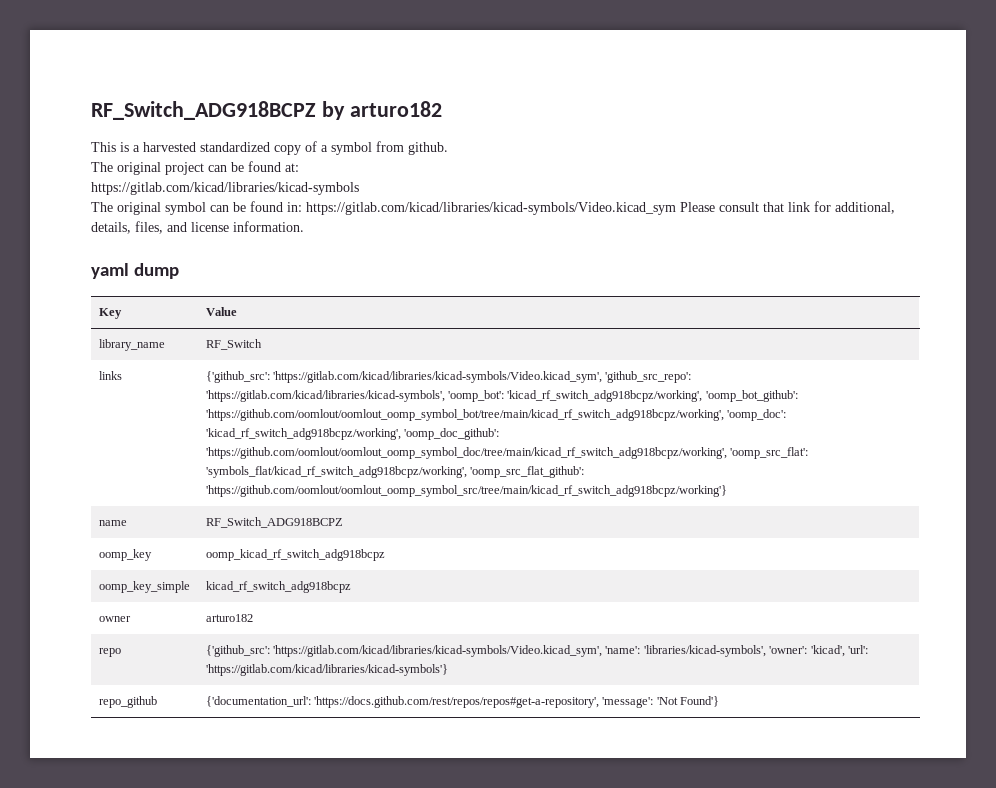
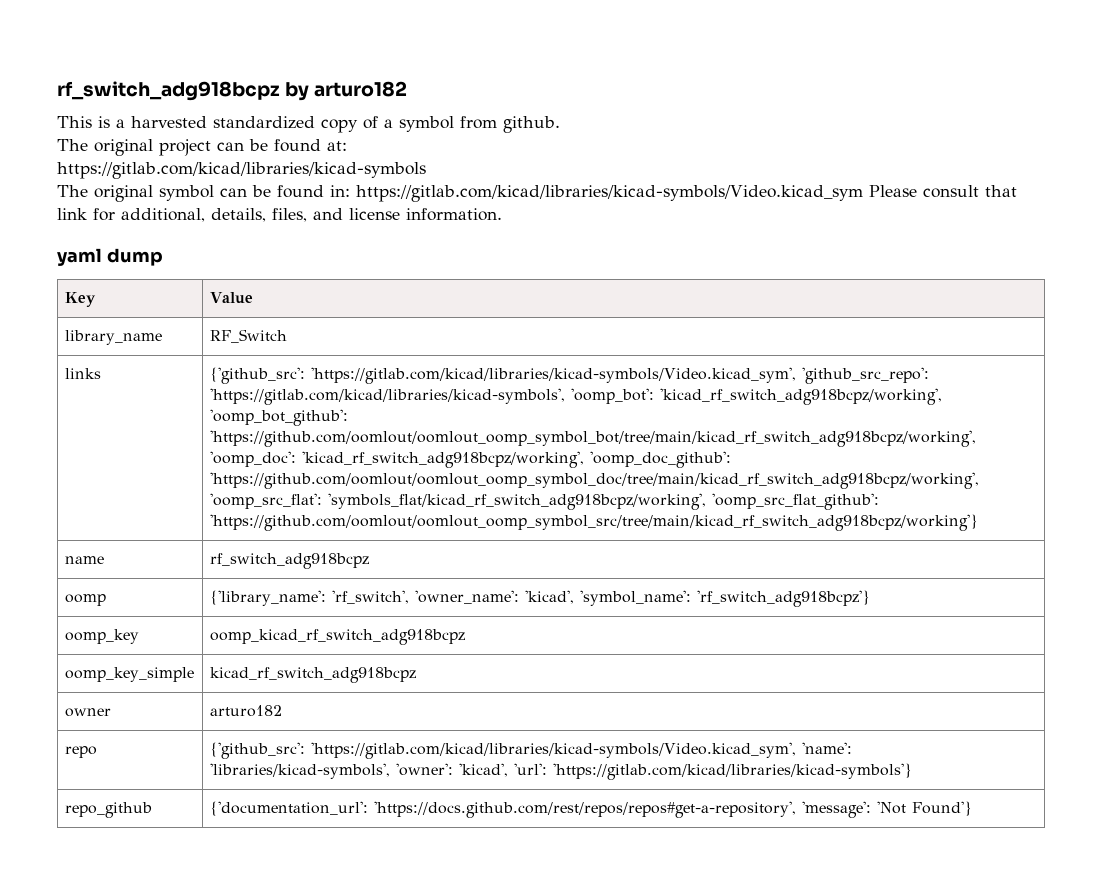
- RF_Switch_ADG918BCPZ by arturo182
+ rf_switch_adg918bcpz by arturo182
- name | RF_Switch_ADG918BCPZ
+ name | rf_switch_adg918bcpz
+ oomp | {'library_name': 'rf_switch', 'owner_name': 'kicad', 'symbol_name': 'rf_switch_adg918bcpz'}

